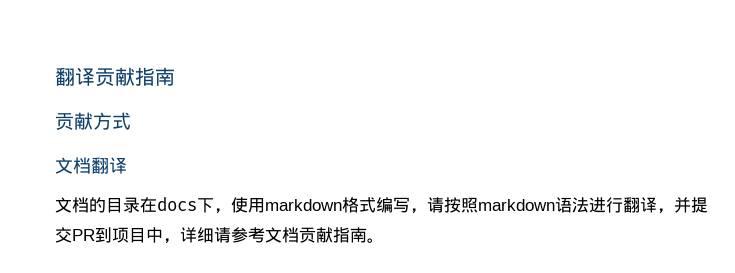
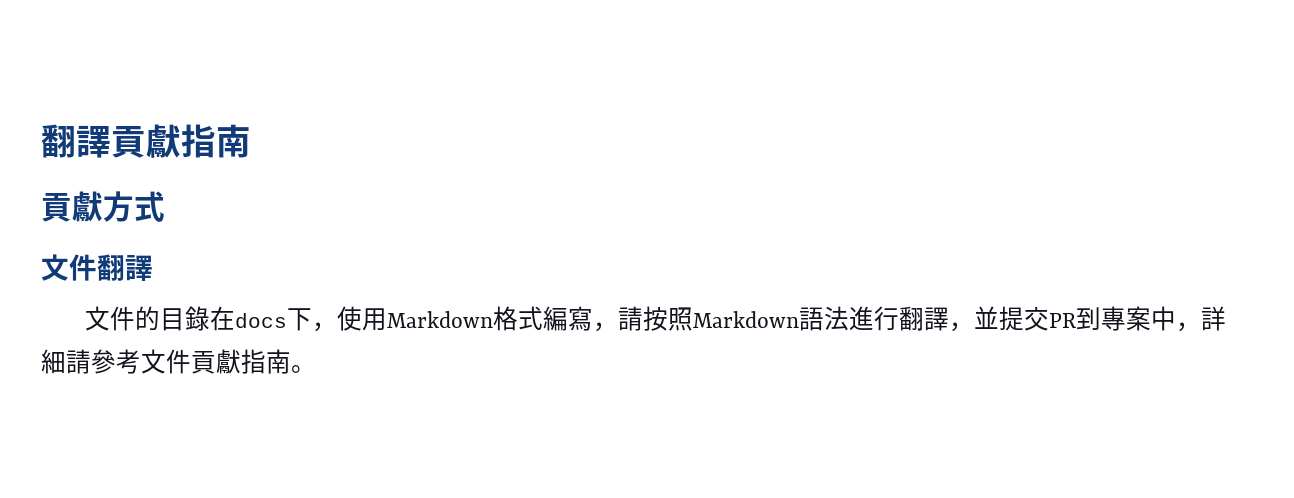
- 翻译贡献指南
+ 翻譯貢獻指南
- 贡献方式
+ 貢獻方式
- 文档翻译
- 文档的目录在docs下，使用markdown格式编写，请按照markdown语法进行翻译，并提交PR到项目中，详细请参考文档贡献指南。
+ 文件翻譯
+ 文件的目錄在docs下，使用Markdown格式編寫，請按照Markdown語法進行翻譯，並提交PR到專案中，詳細請參考文件貢獻指南。

